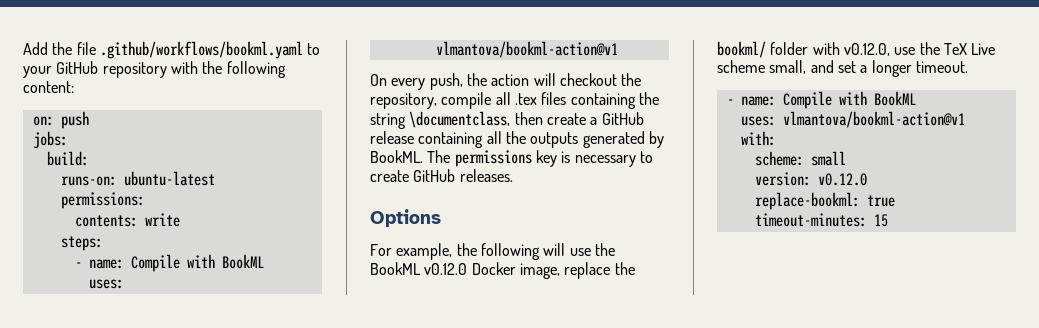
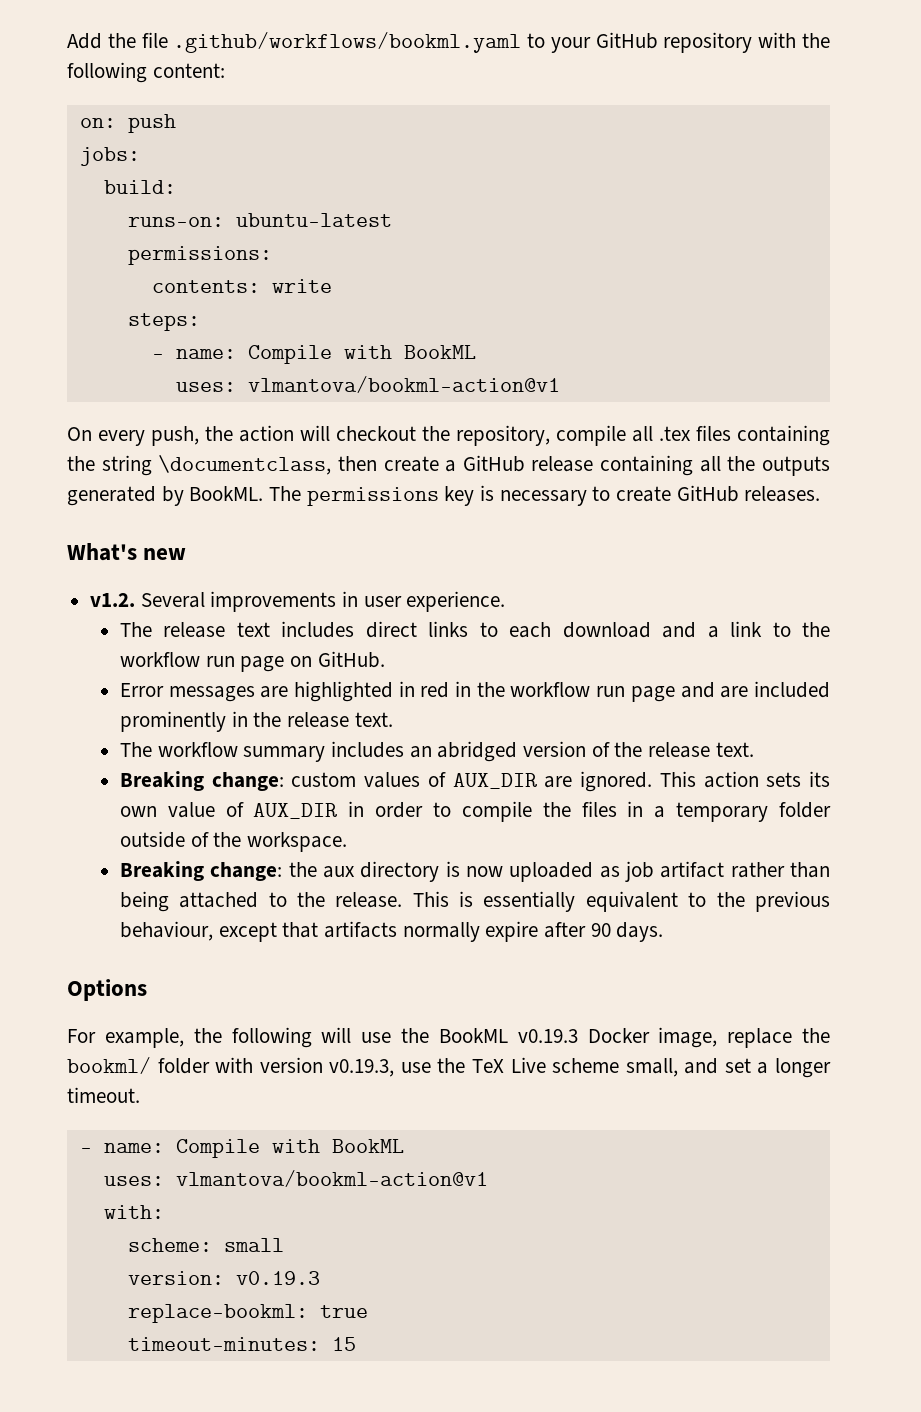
+ What's new
+ v1.2. Several improvements in user experience.
+ The release text includes direct links to each download and a link to the workflow run page on GitHub.
+ Error messages are highlighted in red in the workflow run page and are included prominently in the release text.
+ The workflow summary includes an abridged version of the release text.
+ Breaking change: custom values of AUX_DIR are ignored. This action sets its own value of AUX_DIR in order to compile the files in a temporary folder outside of the workspace.
+ Breaking change: the aux directory is now uploaded as job artifact rather than being attached to the release. This is essentially equivalent to the previous behaviour, except that artifacts normally expire after 90 days.
- For example, the following will use the BookML v0.12.0 Docker image, replace the bookml/ folder with v0.12.0, use the TeX Live scheme small, and set a longer timeout.
+ For example, the following will use the BookML v0.19.3 Docker image, replace the bookml/ folder with version v0.19.3, use the TeX Live scheme small, and set a longer timeout.
- version: v0.12.0
+ version: v0.19.3

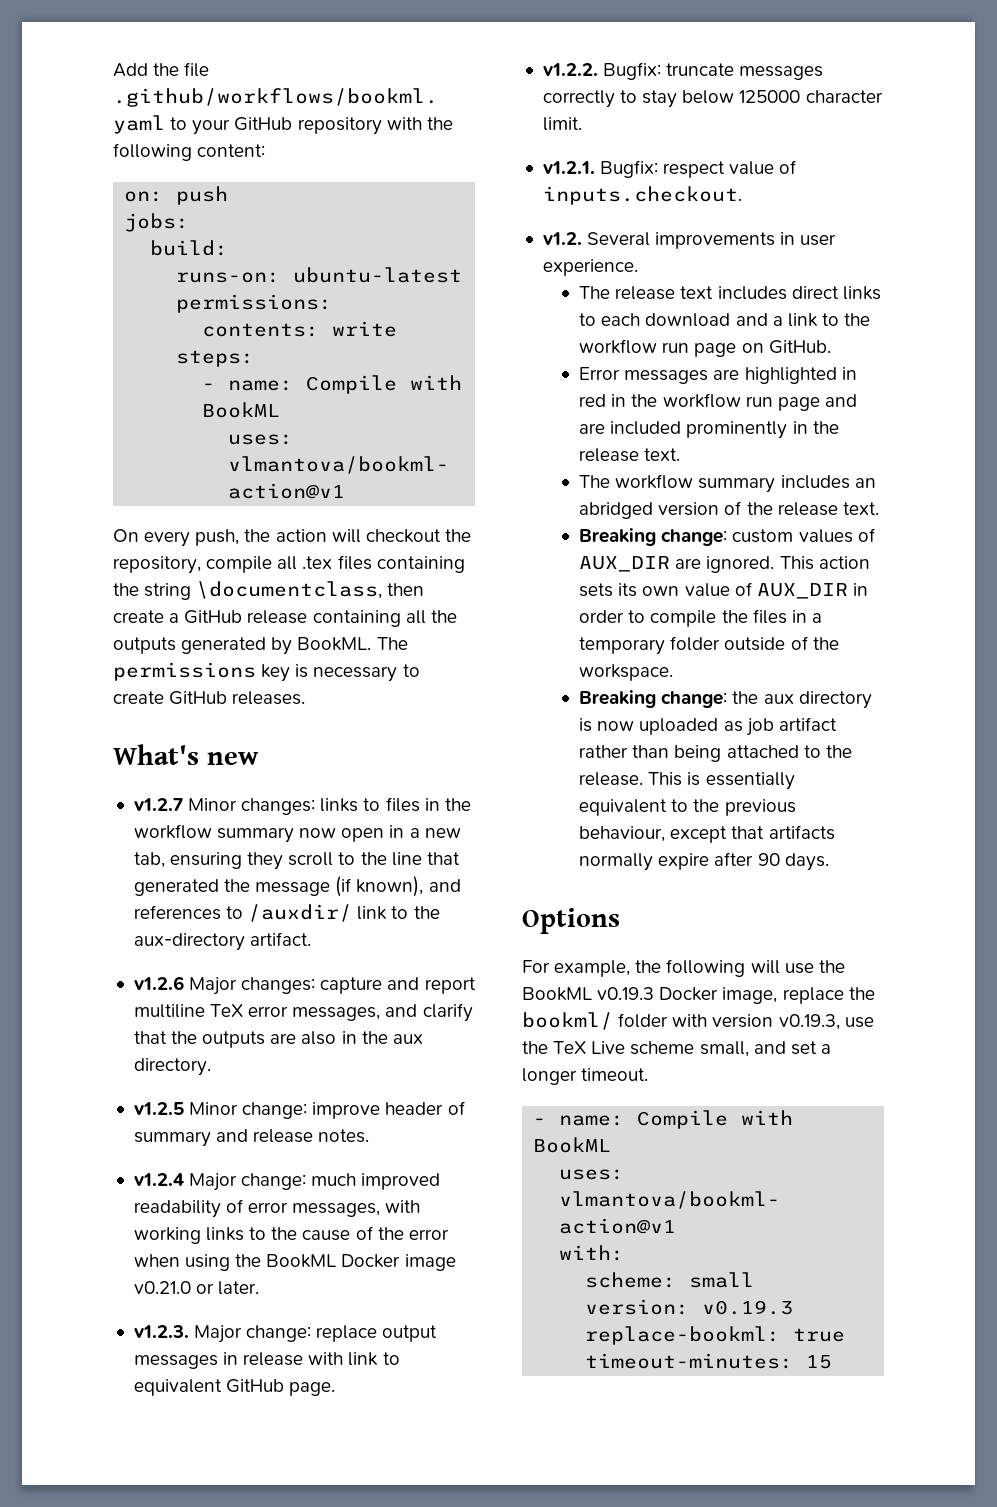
+ v1.2.7 Minor changes: links to files in the workflow summary now open in a new tab, ensuring they scroll to the line that generated the message (if known), and references to /auxdir/ link to the aux-directory artifact.
+ v1.2.6 Major changes: capture and report multiline TeX error messages, and clarify that the outputs are also in the aux directory.
+ v1.2.5 Minor change: improve header of summary and release notes.
+ v1.2.4 Major change: much improved readability of error messages, with working links to the cause of the error when using the BookML Docker image v0.21.0 or later.
+ v1.2.3. Major change: replace output messages in release with link to equivalent GitHub page.
+ v1.2.2. Bugfix: truncate messages correctly to stay below 125000 character limit.
+ v1.2.1. Bugfix: respect value of inputs.checkout.

